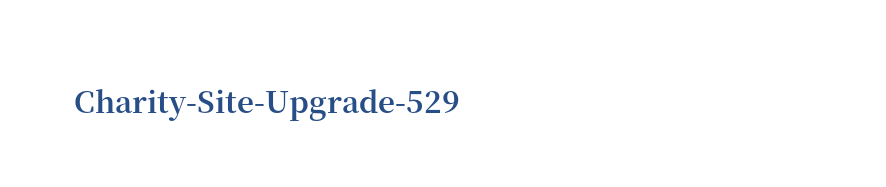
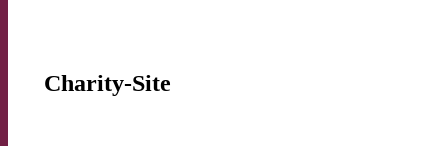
- Charity-Site-Upgrade-529
+ Charity-Site

